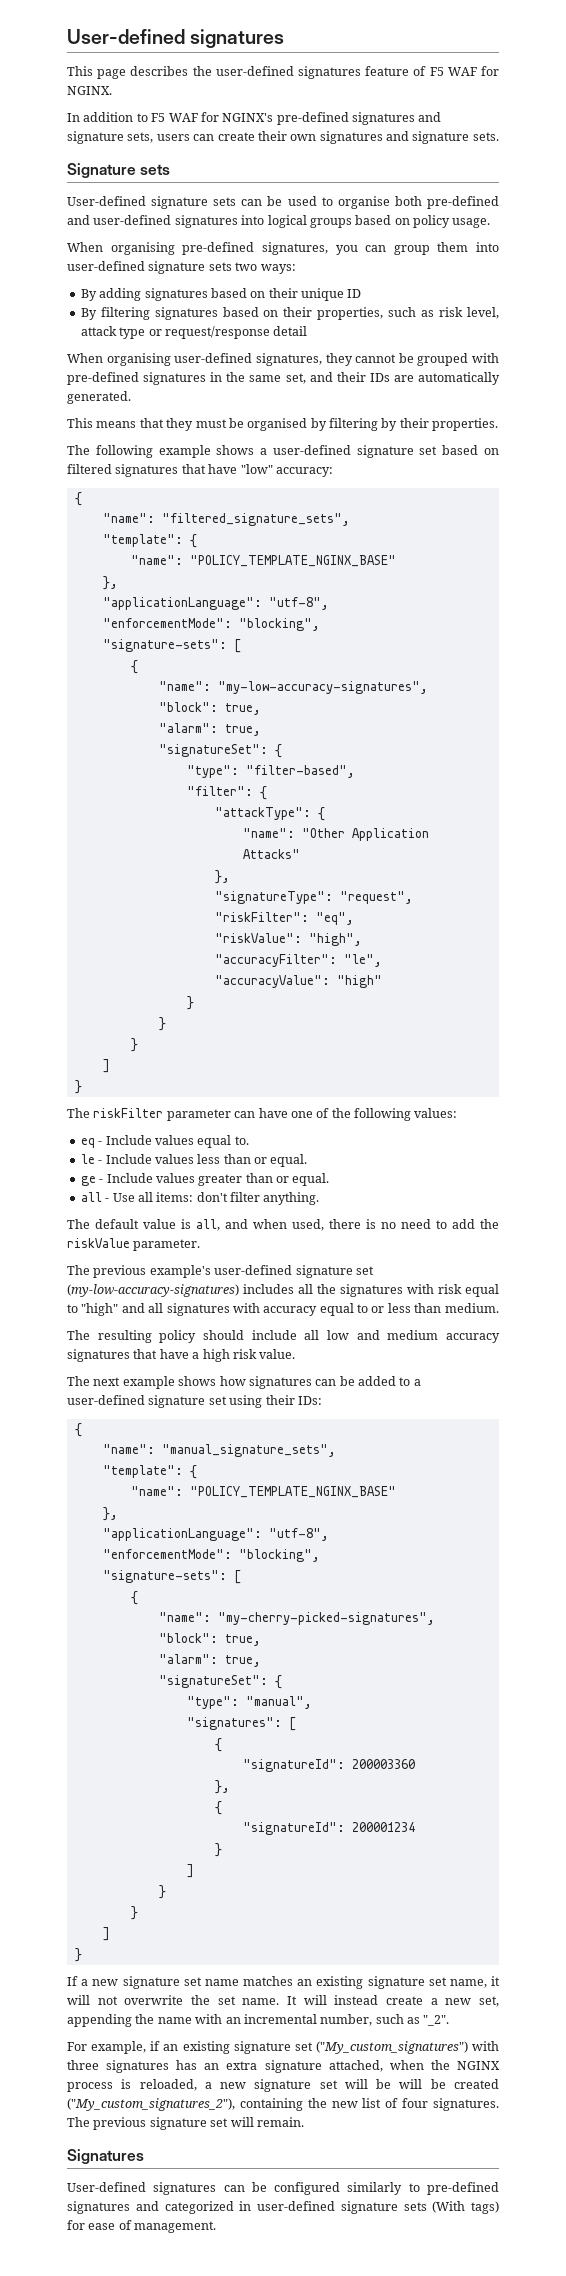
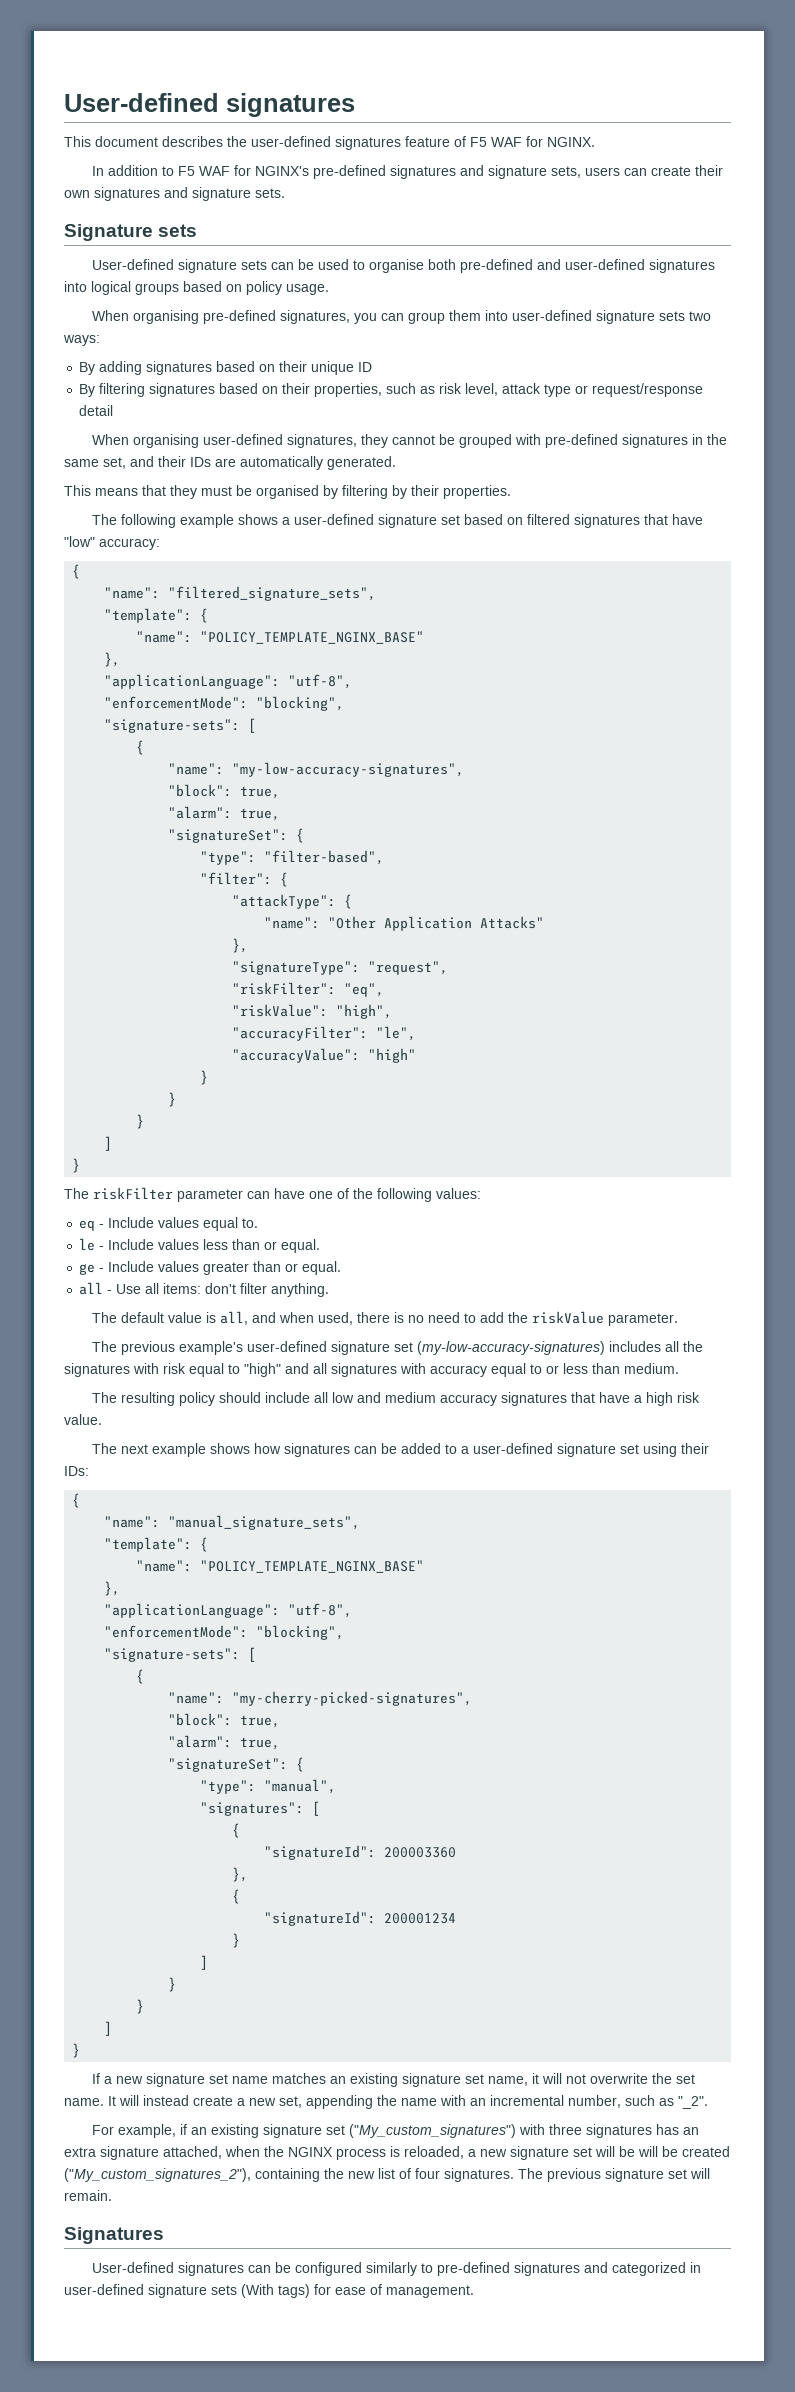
- This page describes the user-defined signatures feature of F5 WAF for NGINX.
+ This document describes the user-defined signatures feature of F5 WAF for NGINX.

